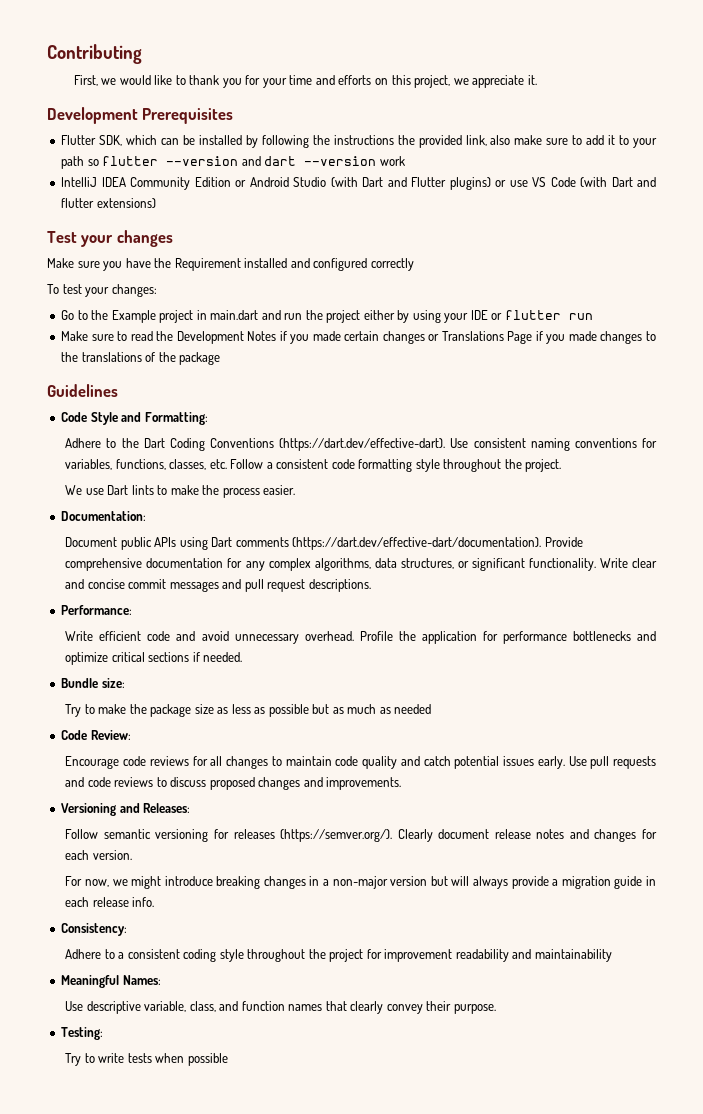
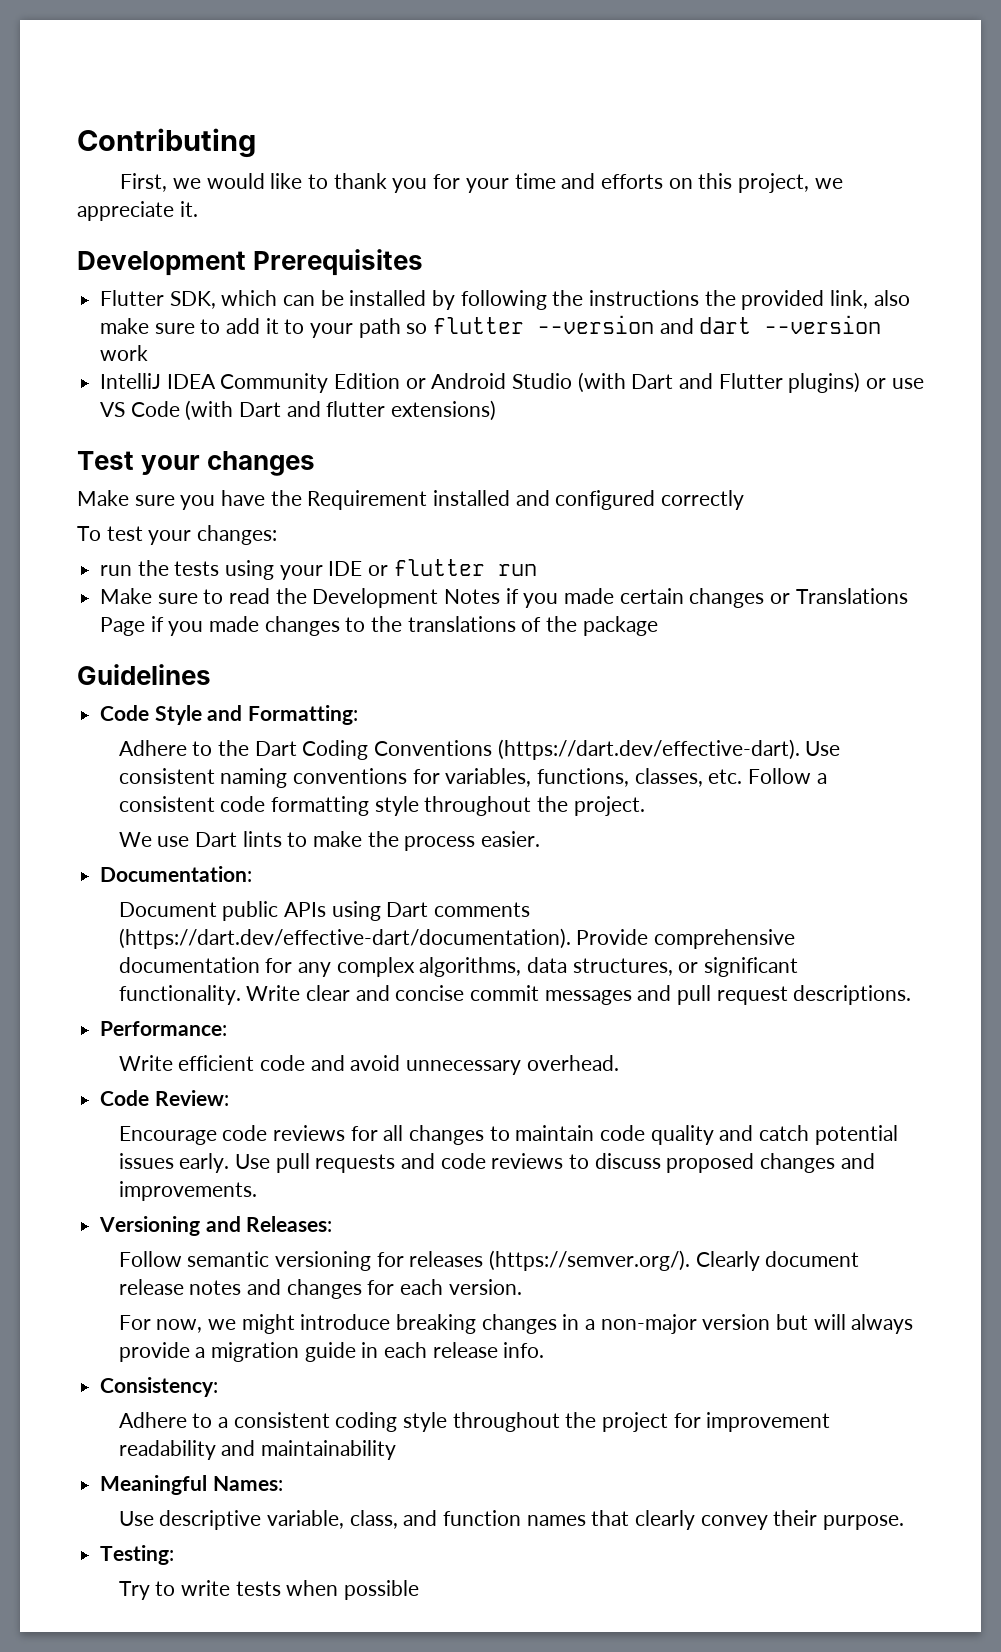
- Go to the Example project in main.dart and run the project either by using your IDE or flutter run
+ run the tests using your IDE or flutter run
- Profile the application for performance bottlenecks and optimize critical sections if needed.
- Bundle size:
- Try to make the package size as less as possible but as much as needed

